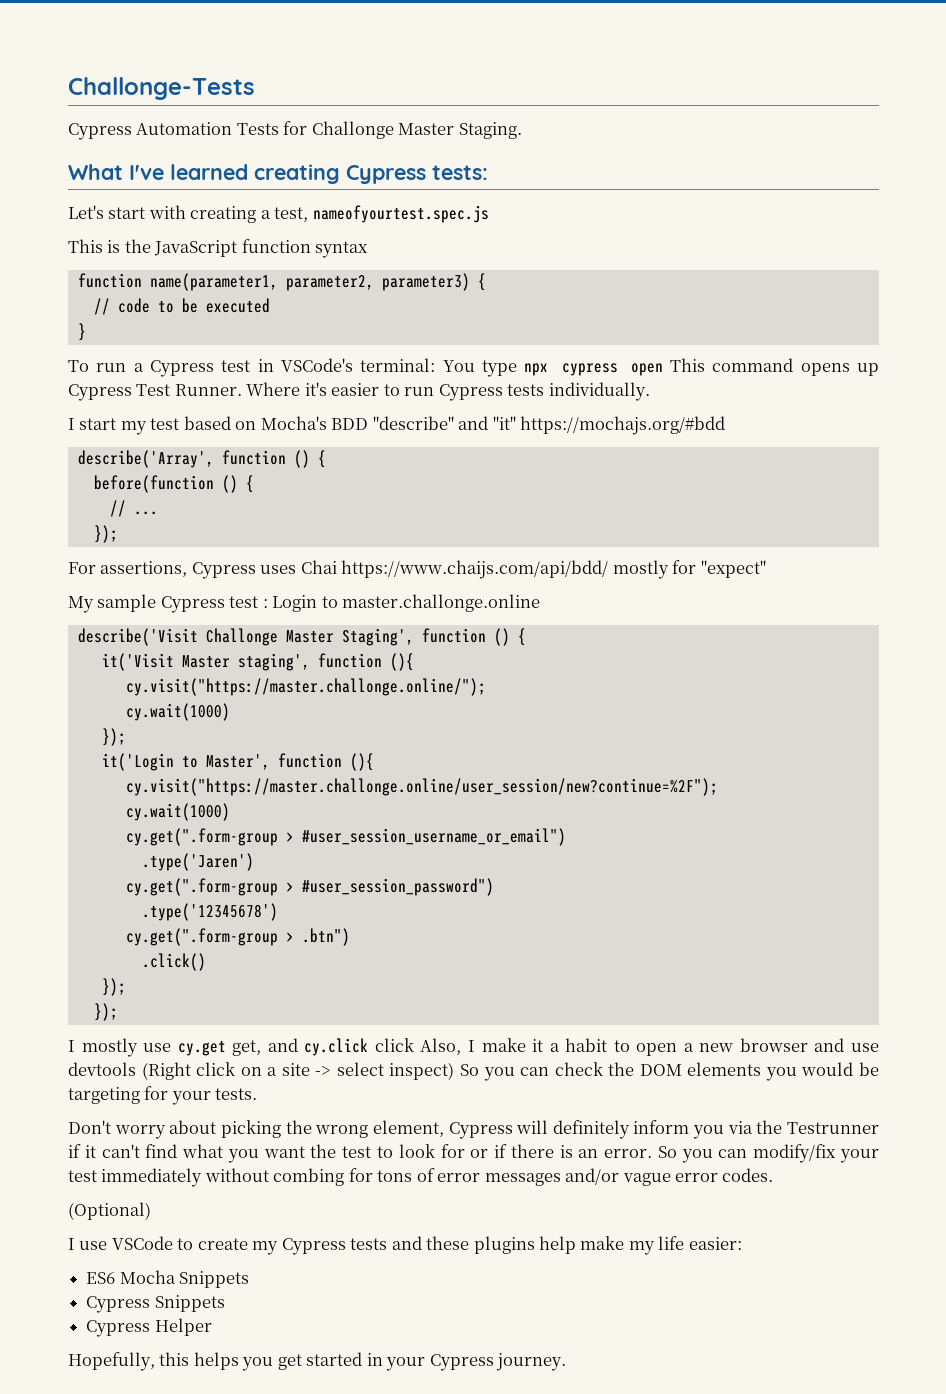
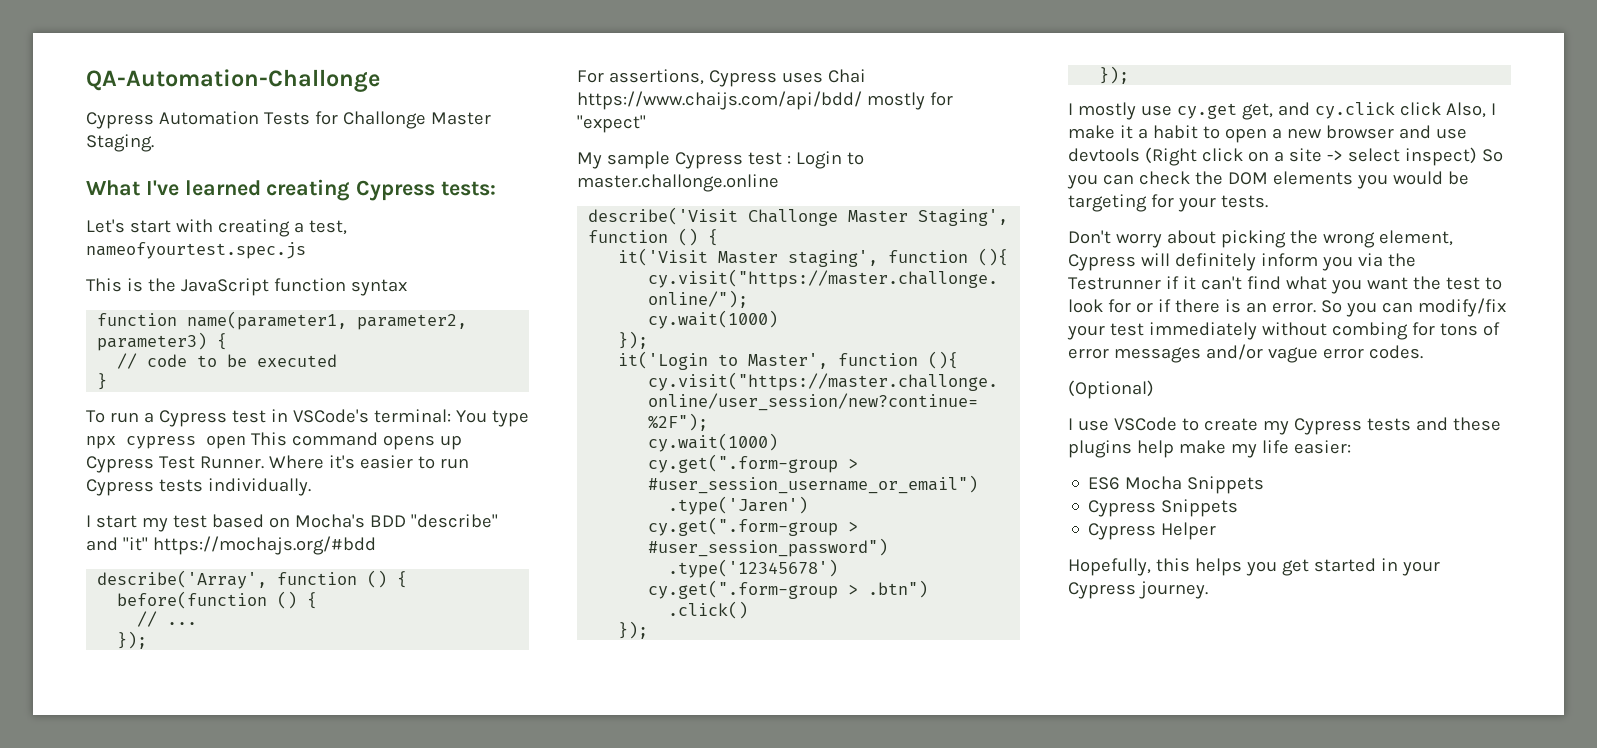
- Challonge-Tests
+ QA-Automation-Challonge

